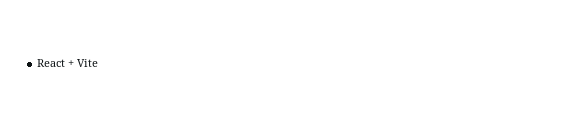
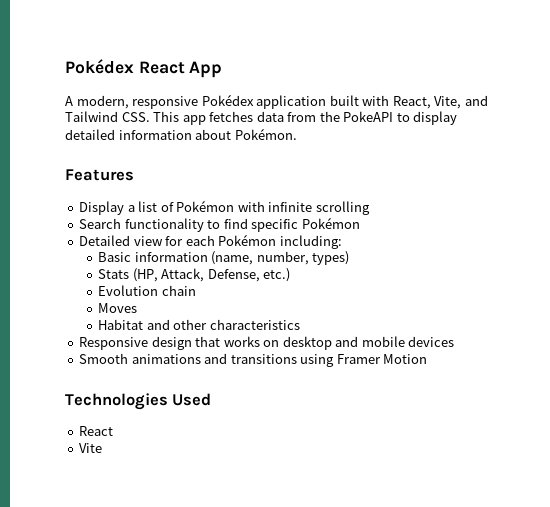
- React + Vite
+ Pokédex React App
+ A modern, responsive Pokédex application built with React, Vite, and Tailwind CSS. This app fetches data from the PokeAPI to display detailed information about Pokémon.
+ Features
+ Display a list of Pokémon with infinite scrolling
+ Search functionality to find specific Pokémon
+ Detailed view for each Pokémon including:
+ Basic information (name, number, types)
+ Stats (HP, Attack, Defense, etc.)
+ Evolution chain
+ Moves
+ Habitat and other characteristics
+ Responsive design that works on desktop and mobile devices
+ Smooth animations and transitions using Framer Motion
+ Technologies Used
+ React
+ Vite

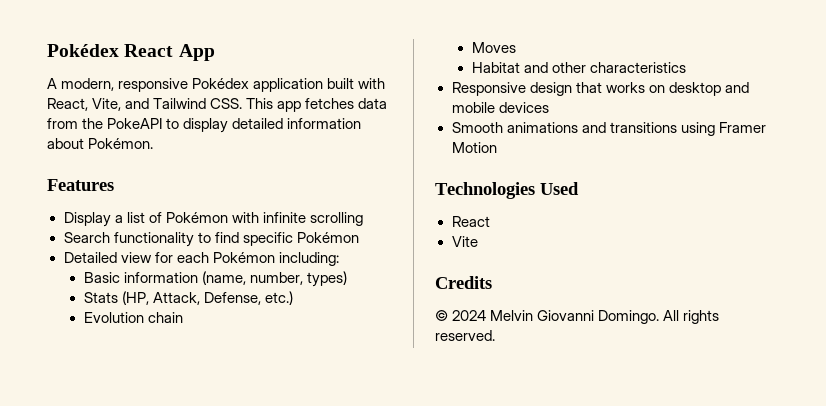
+ Credits
+ © 2024 Melvin Giovanni Domingo. All rights reserved.

